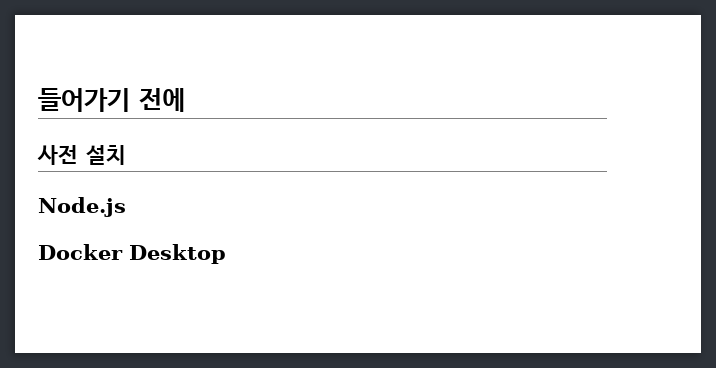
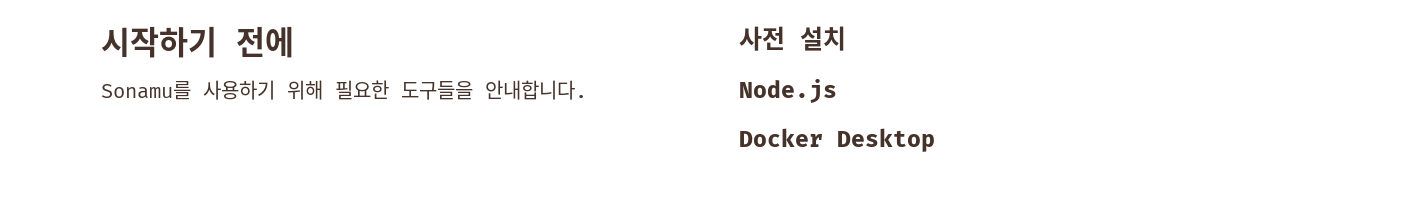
- 들어가기 전에
+ 시작하기 전에
+ Sonamu를 사용하기 위해 필요한 도구들을 안내합니다.

